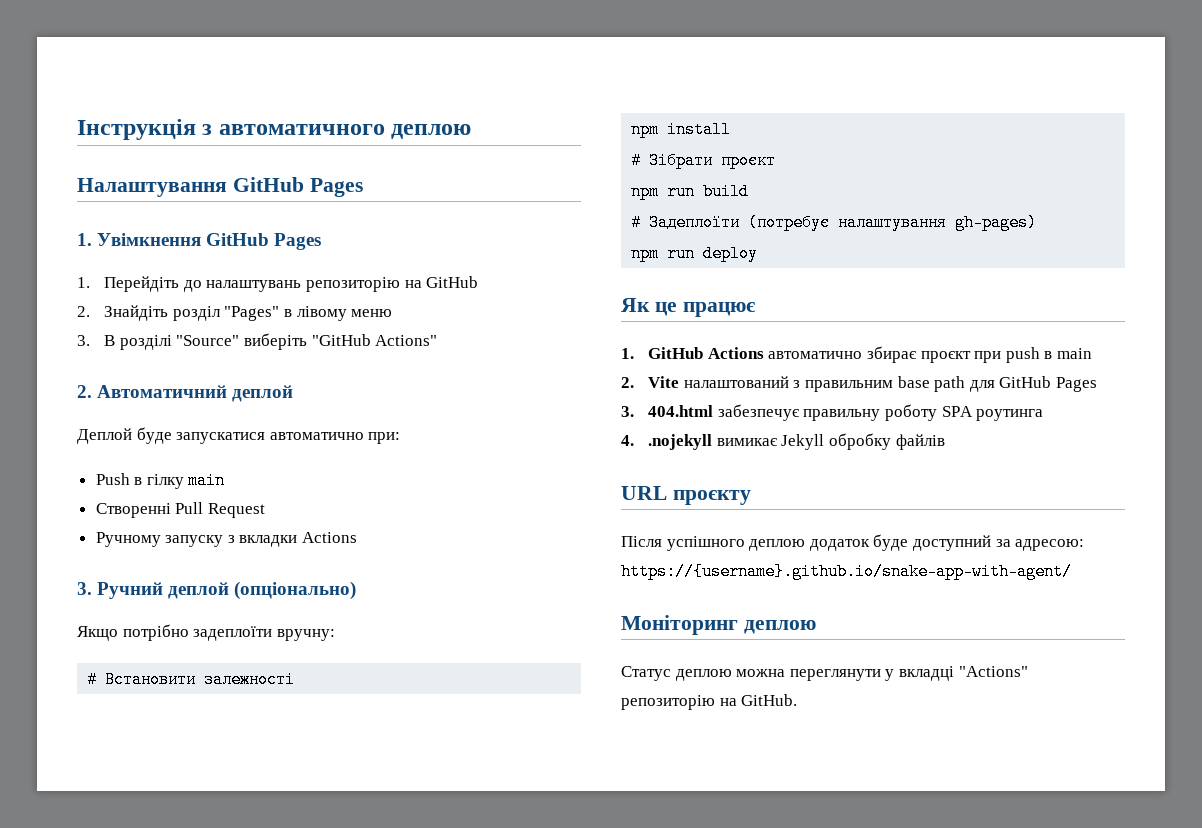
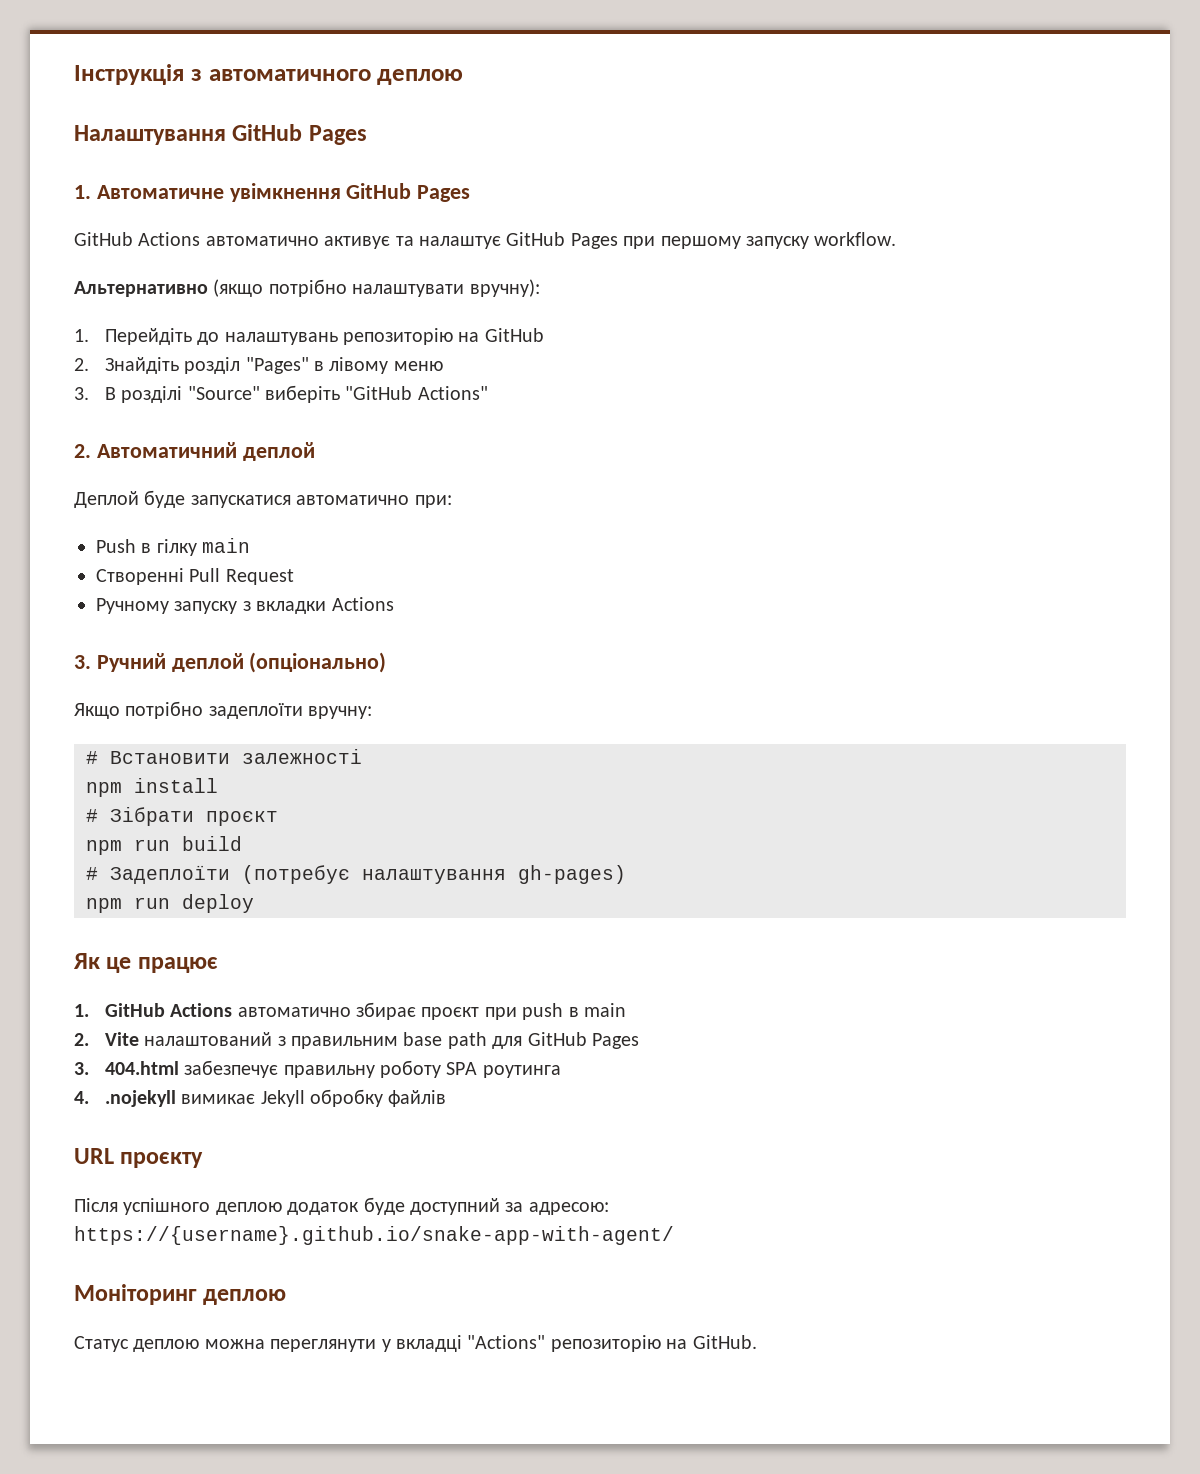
- 1. Увімкнення GitHub Pages
+ 1. Автоматичне увімкнення GitHub Pages
+ GitHub Actions автоматично активує та налаштує GitHub Pages при першому запуску workflow.
+ Альтернативно (якщо потрібно налаштувати вручну):

